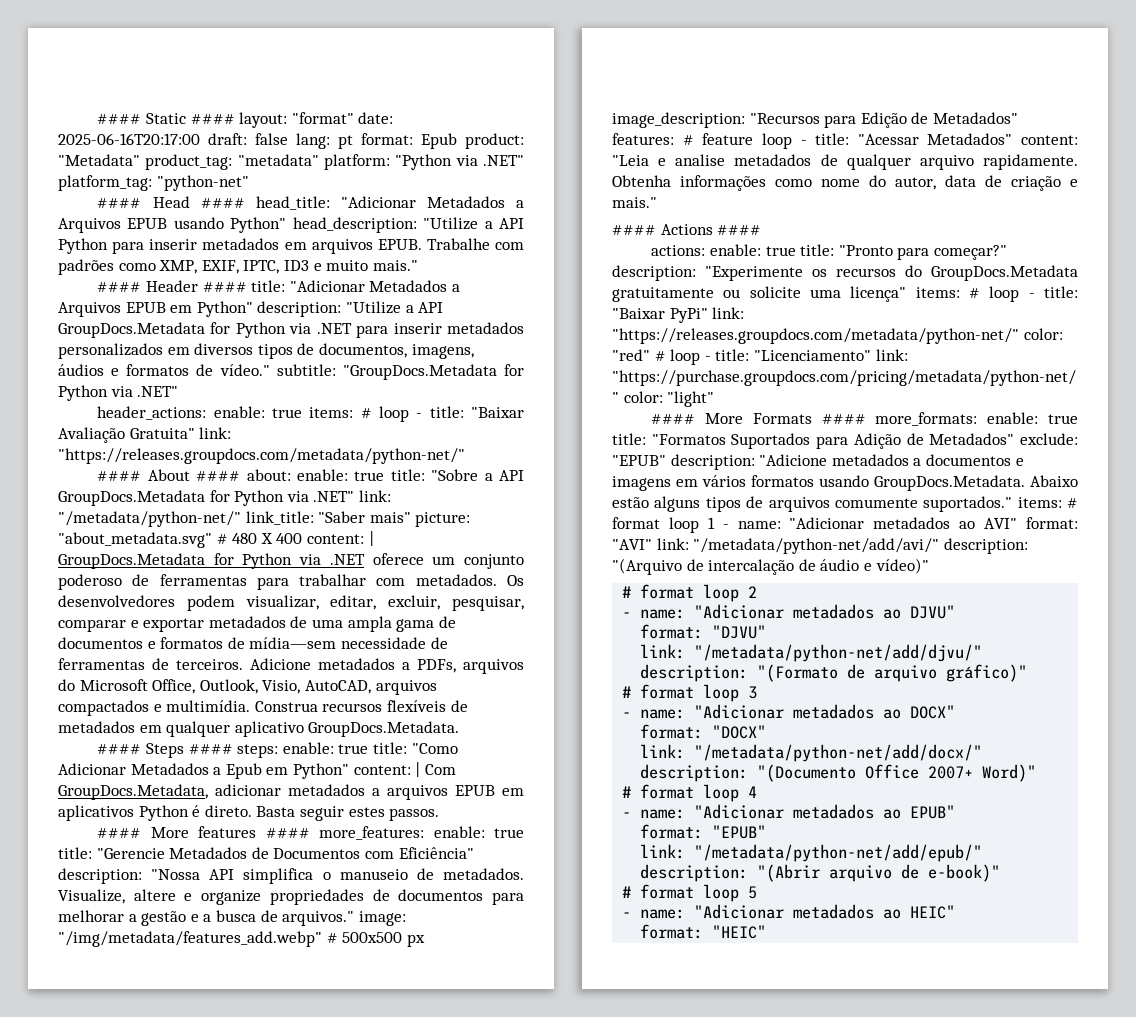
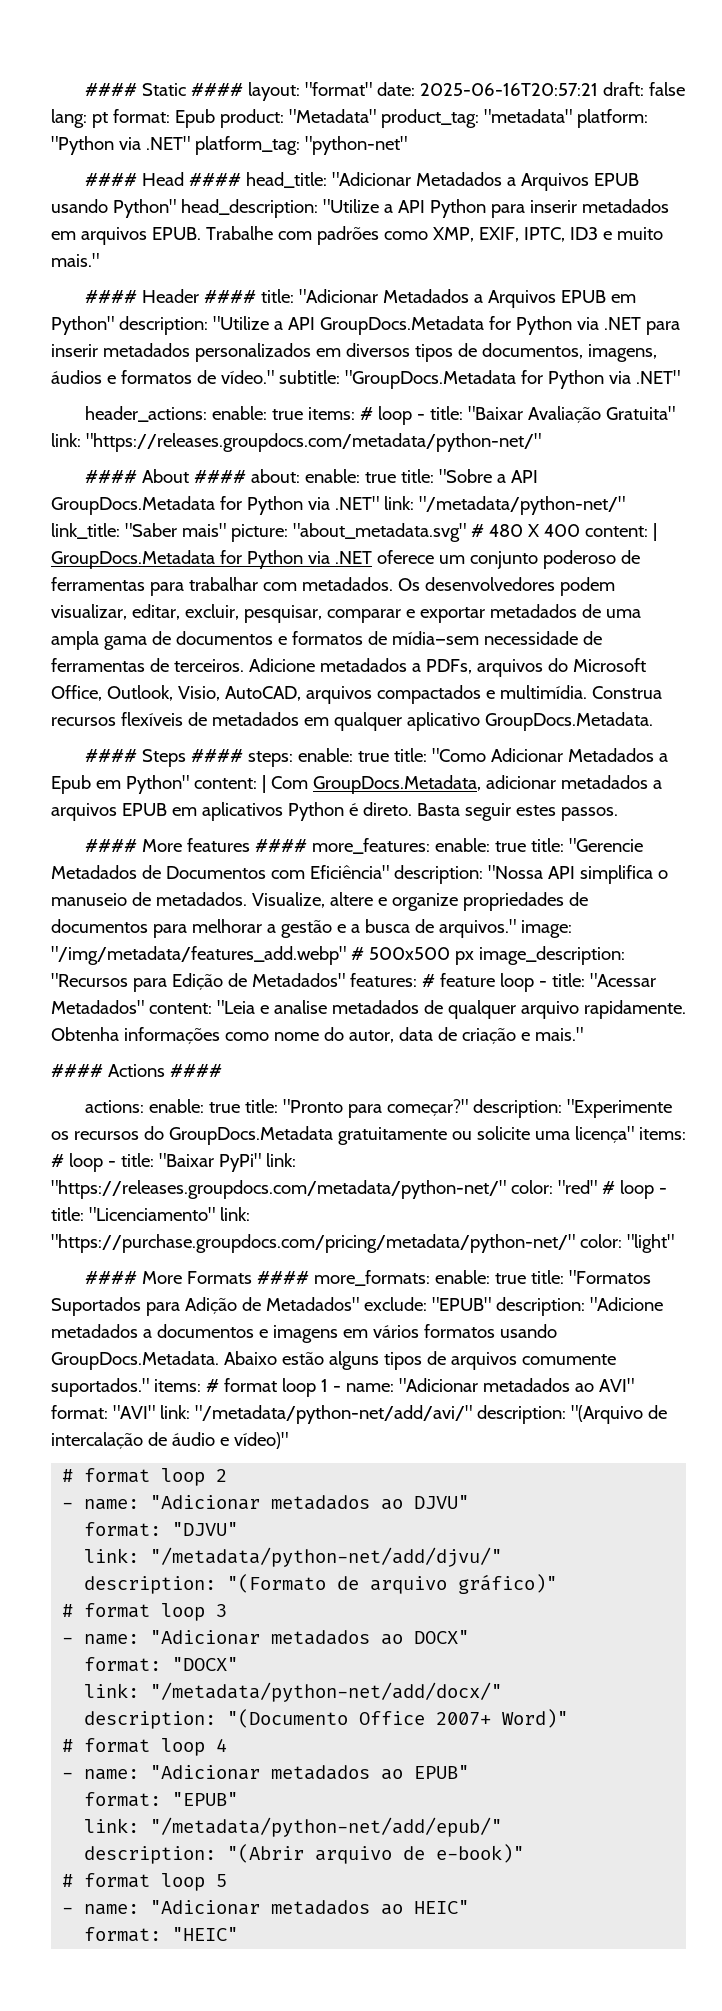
- #### Static #### layout: "format" date: 2025-06-16T20:17:00 draft: false lang: pt format: Epub product: "Metadata" product_tag: "metadata" platform: "Python via .NET" platform_tag: "python-net"
+ #### Static #### layout: "format" date: 2025-06-16T20:57:21 draft: false lang: pt format: Epub product: "Metadata" product_tag: "metadata" platform: "Python via .NET" platform_tag: "python-net"

